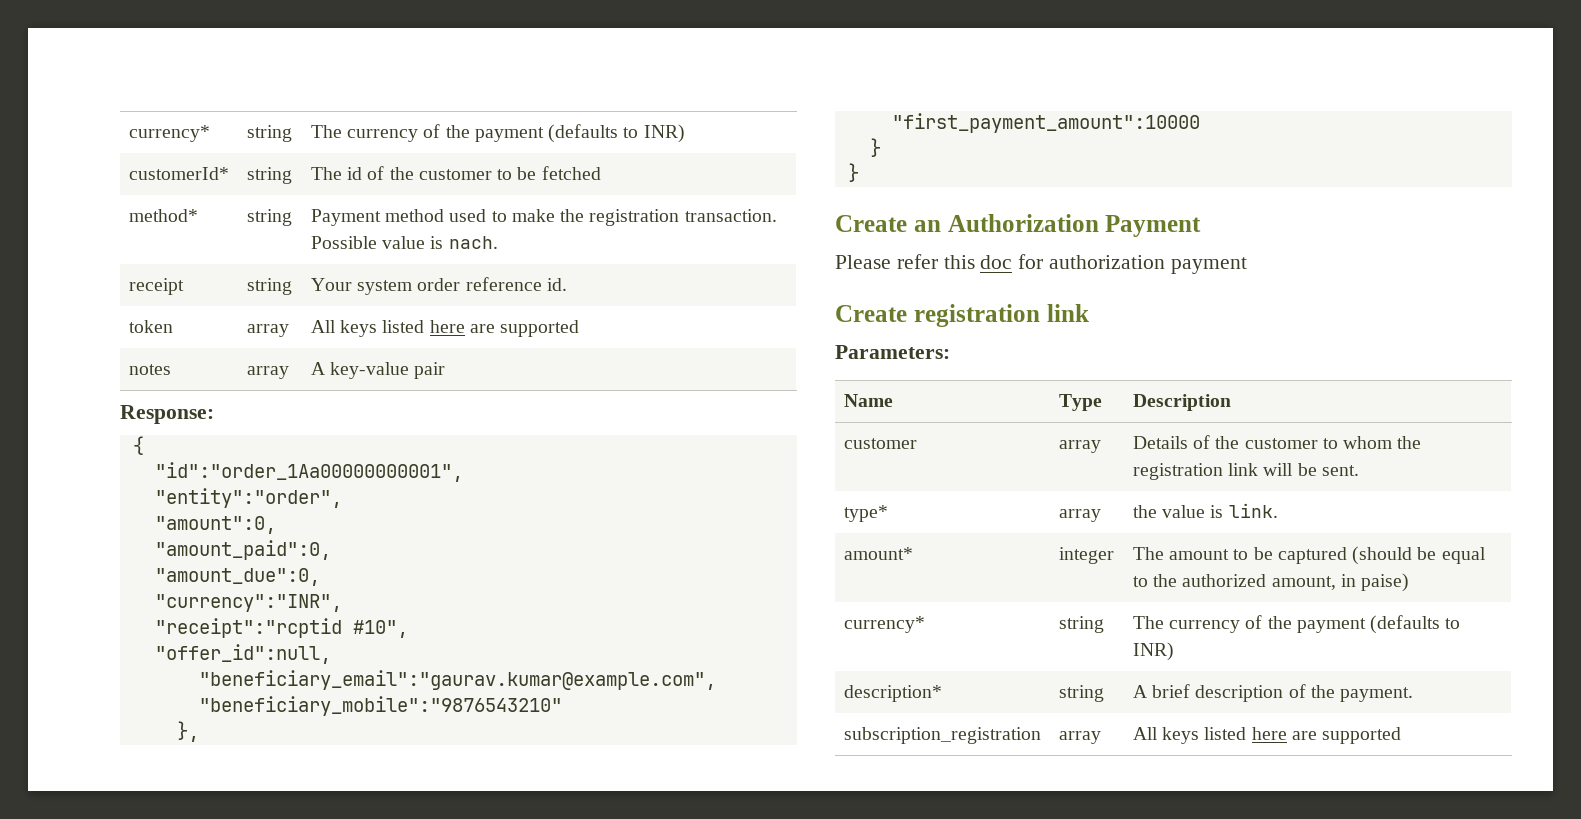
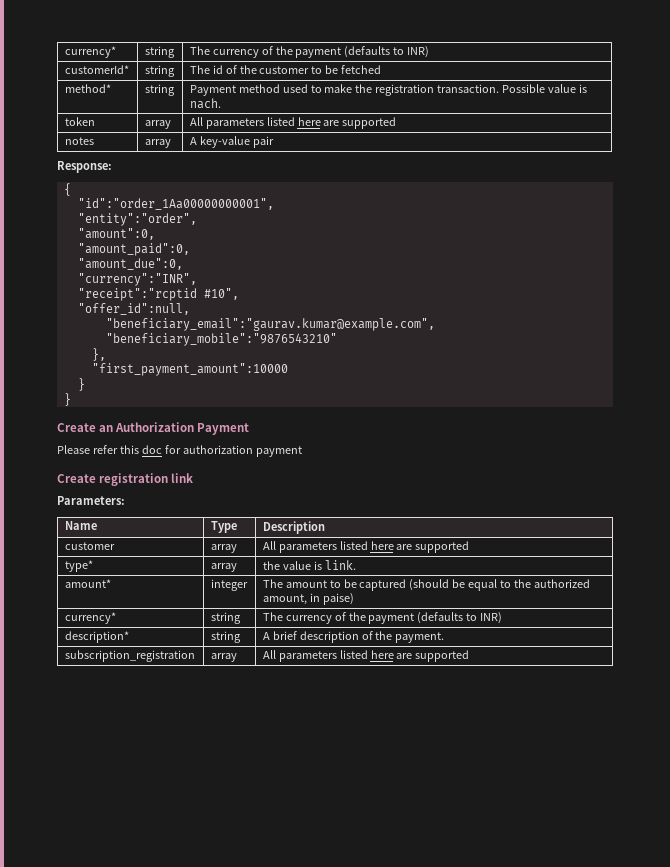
- receipt | string | Your system order reference id.
- token | array | All keys listed here are supported
+ token | array | All parameters listed here are supported
- customer | array | Details of the customer to whom the registration link will be sent.
+ customer | array | All parameters listed here are supported
- subscription_registration | array | All keys listed here are supported
+ subscription_registration | array | All parameters listed here are supported

